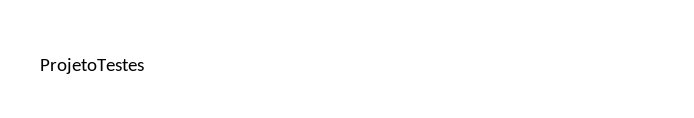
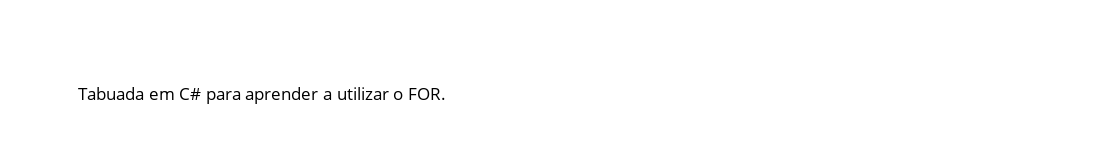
- ProjetoTestes
+ Tabuada em C# para aprender a utilizar o FOR.

